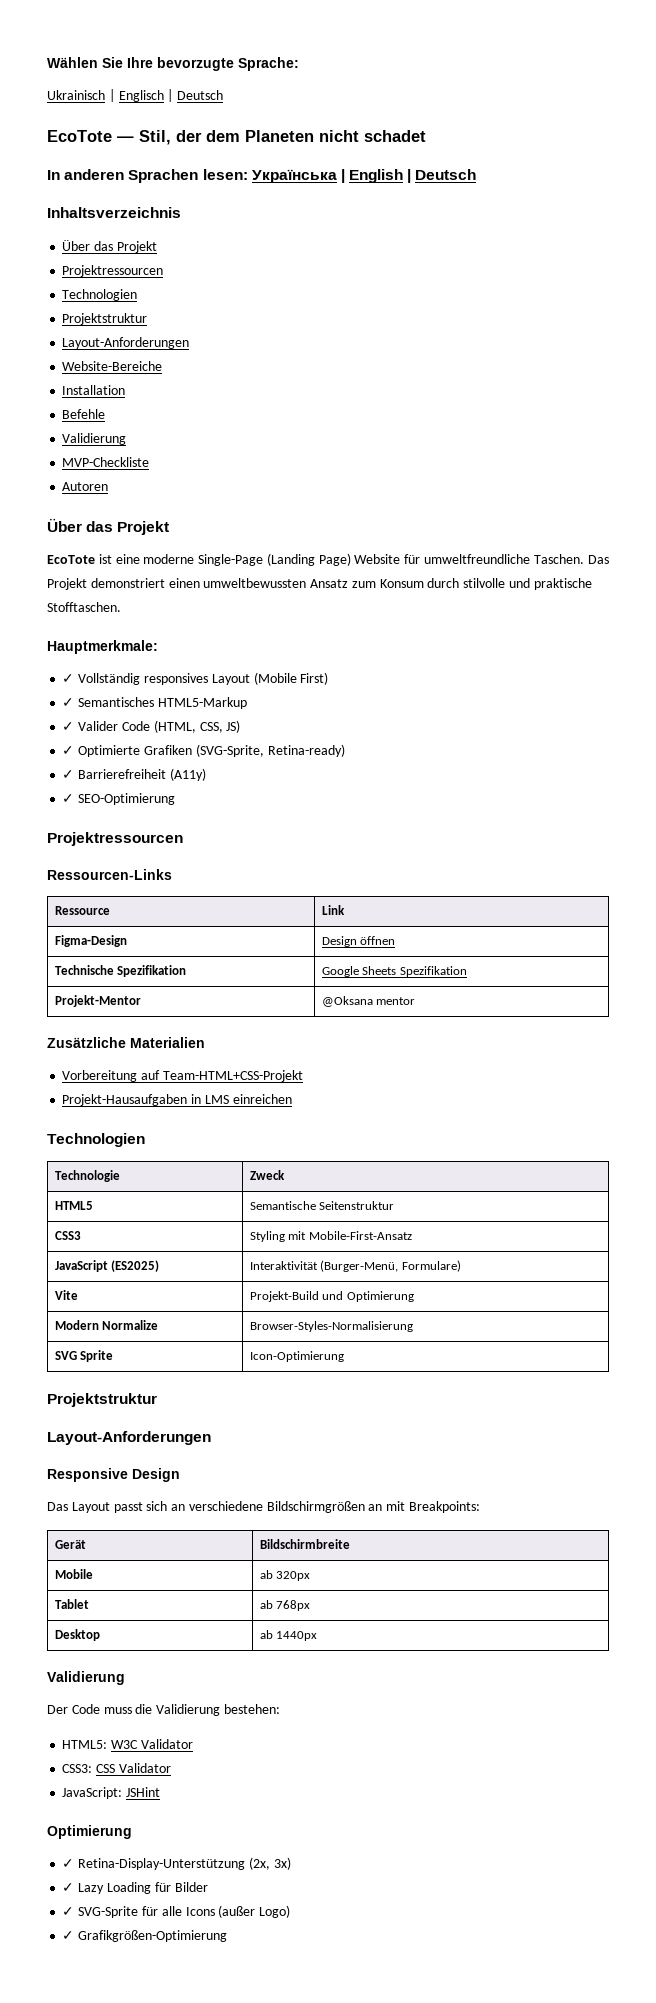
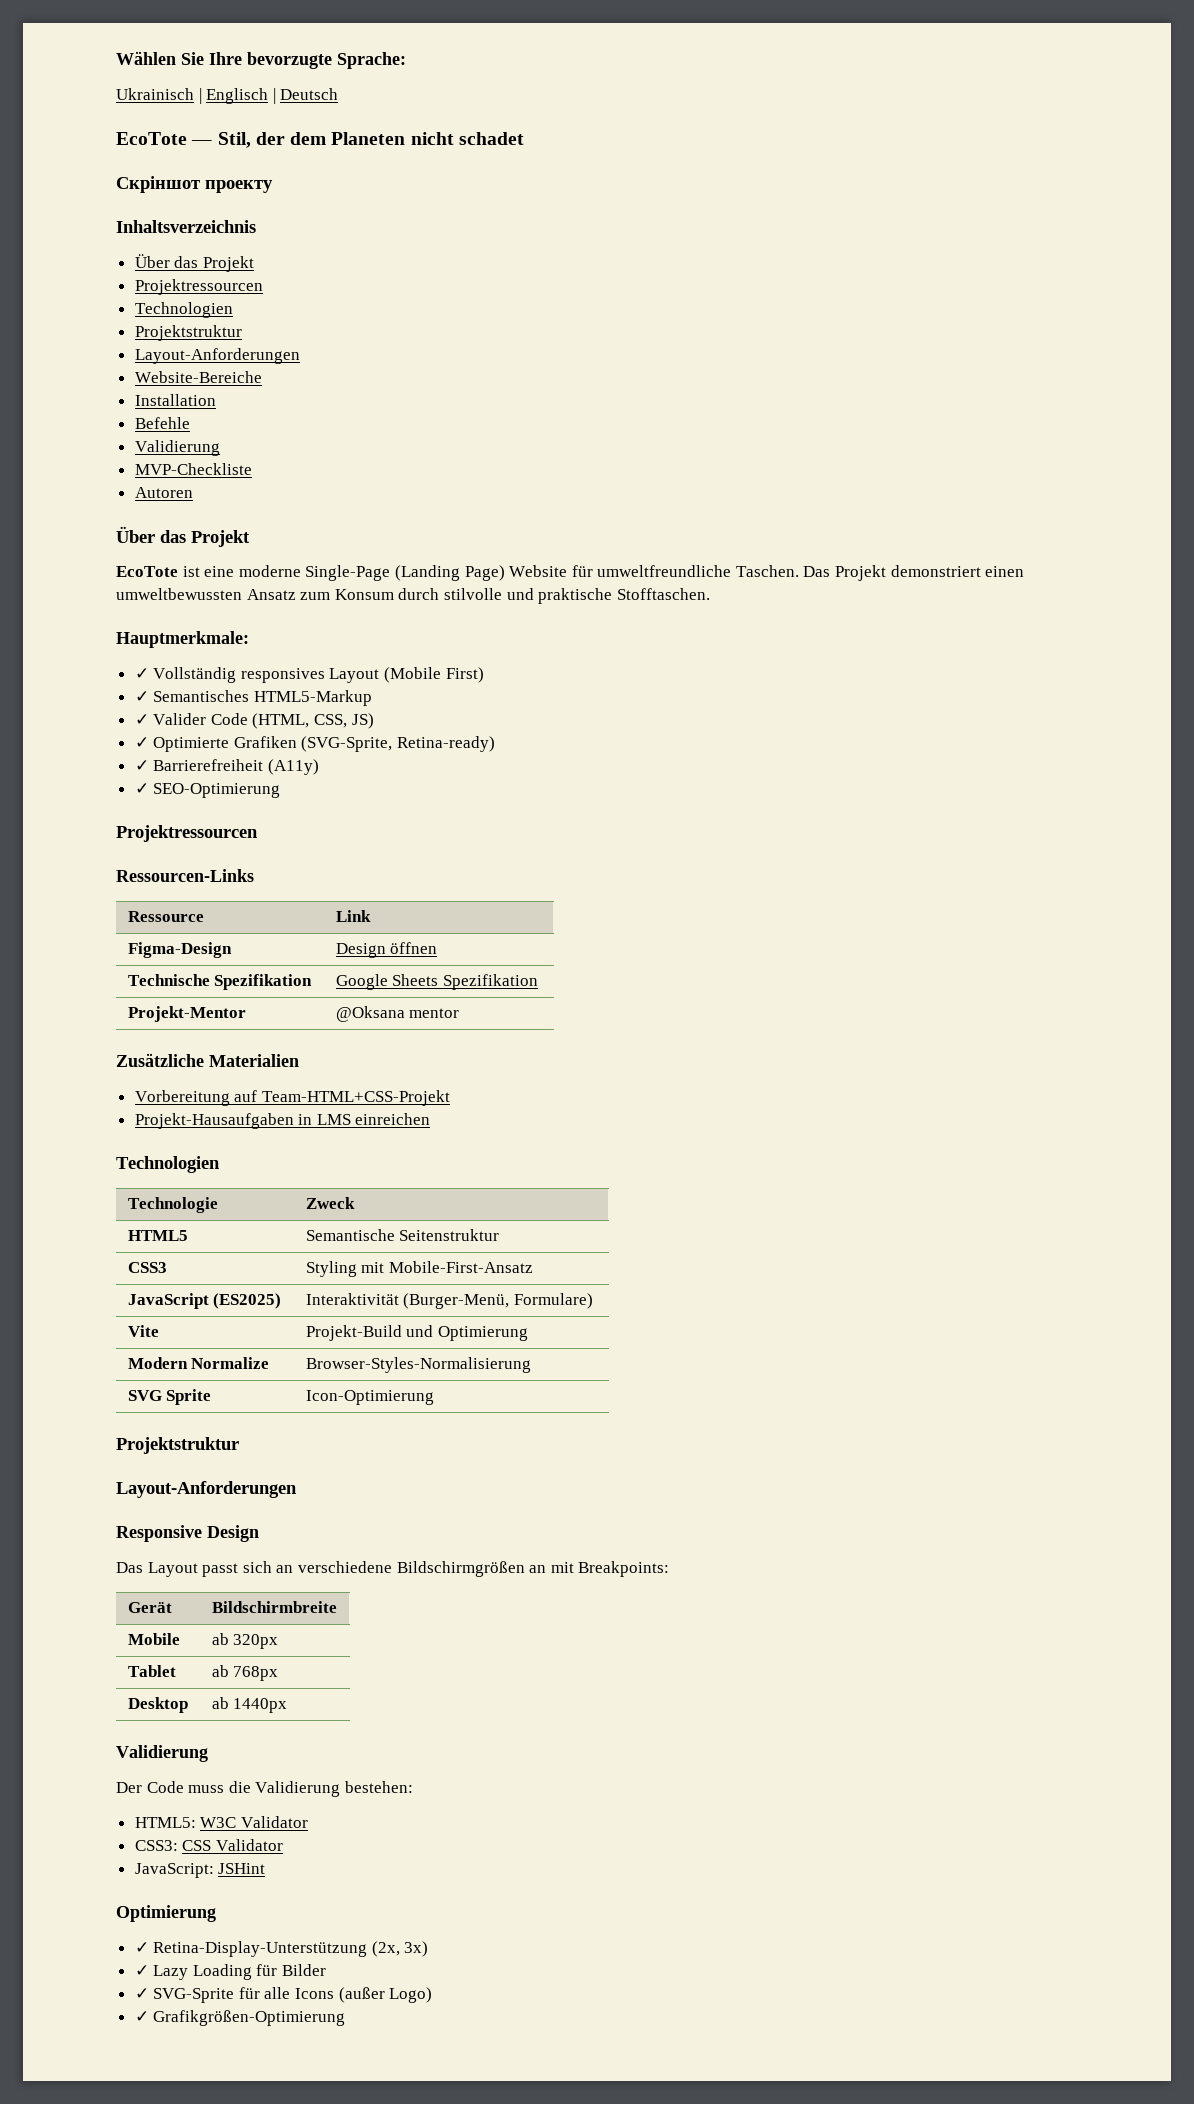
- In anderen Sprachen lesen: Українська | English | Deutsch
+ Скріншот проекту

